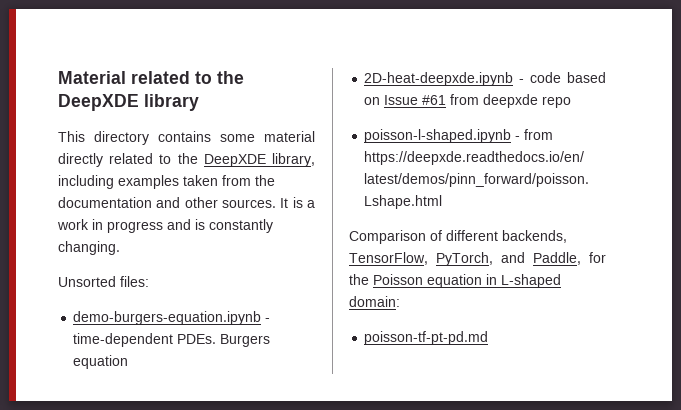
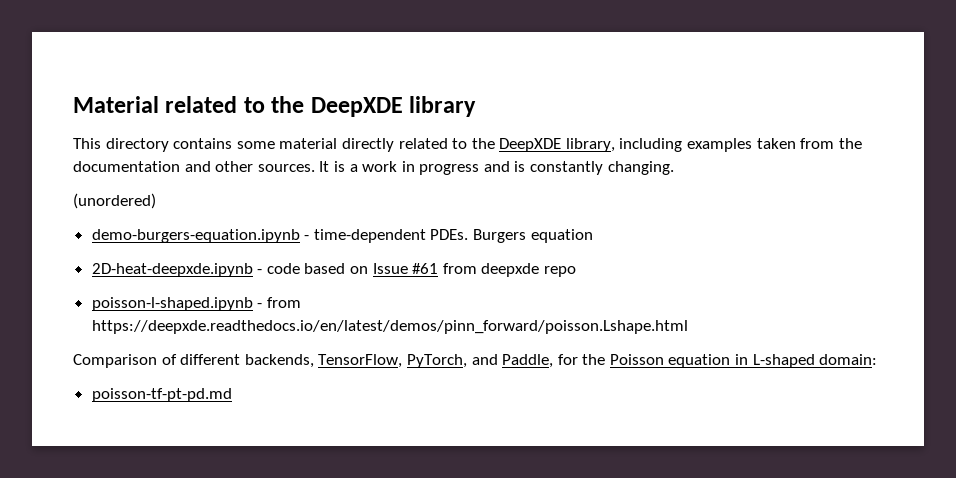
- Unsorted files:
+ (unordered)

